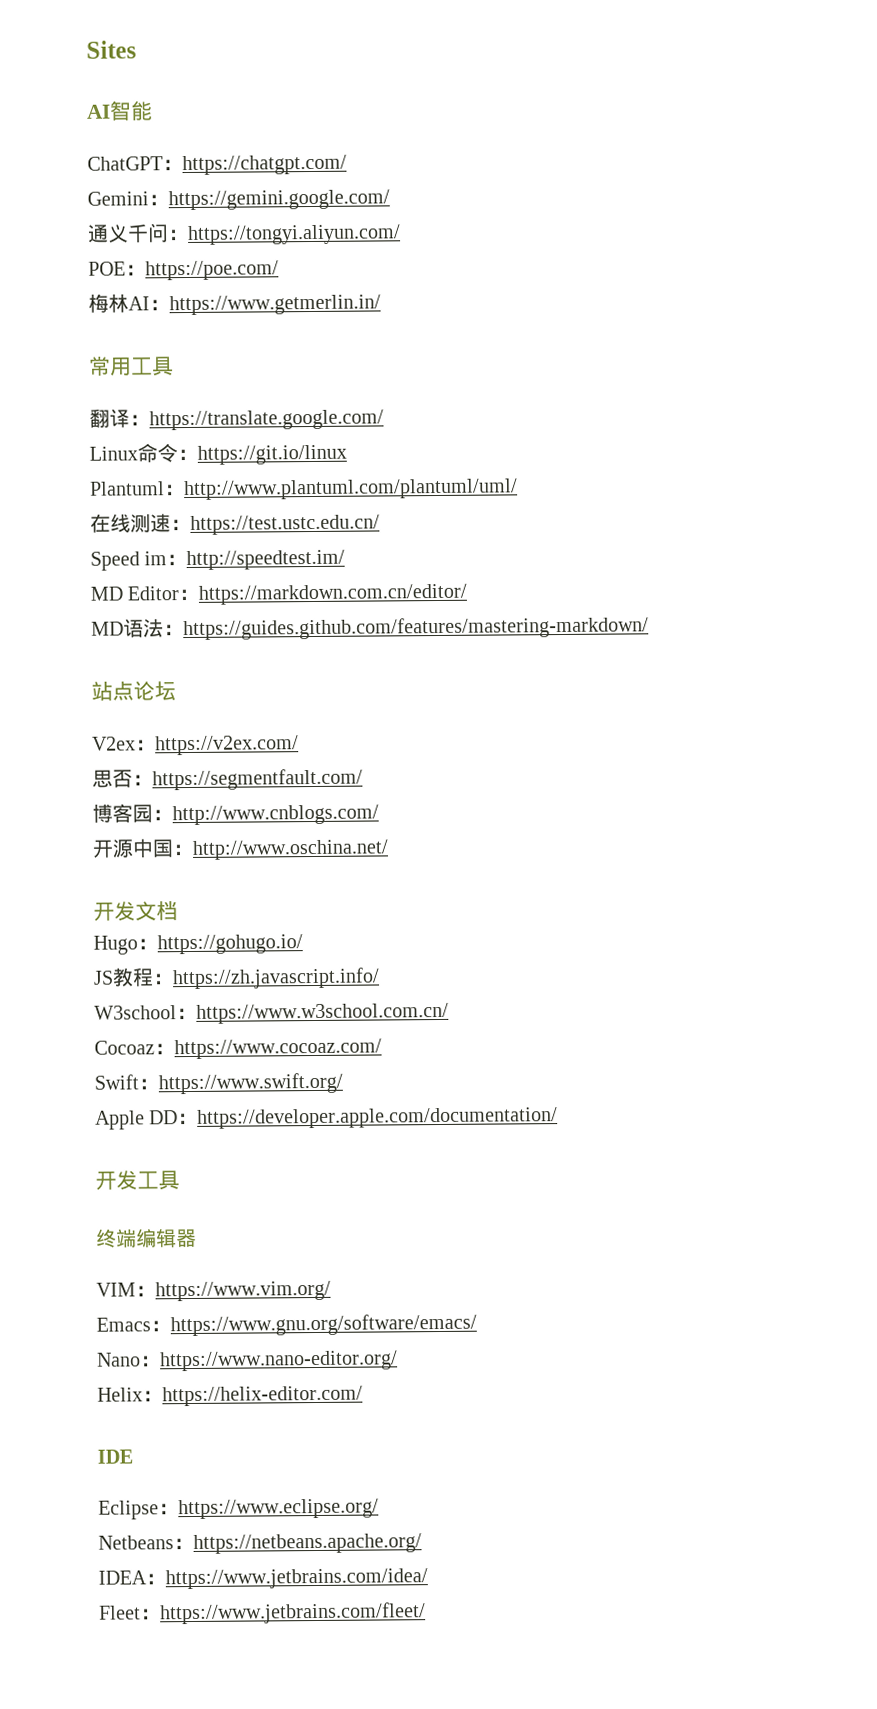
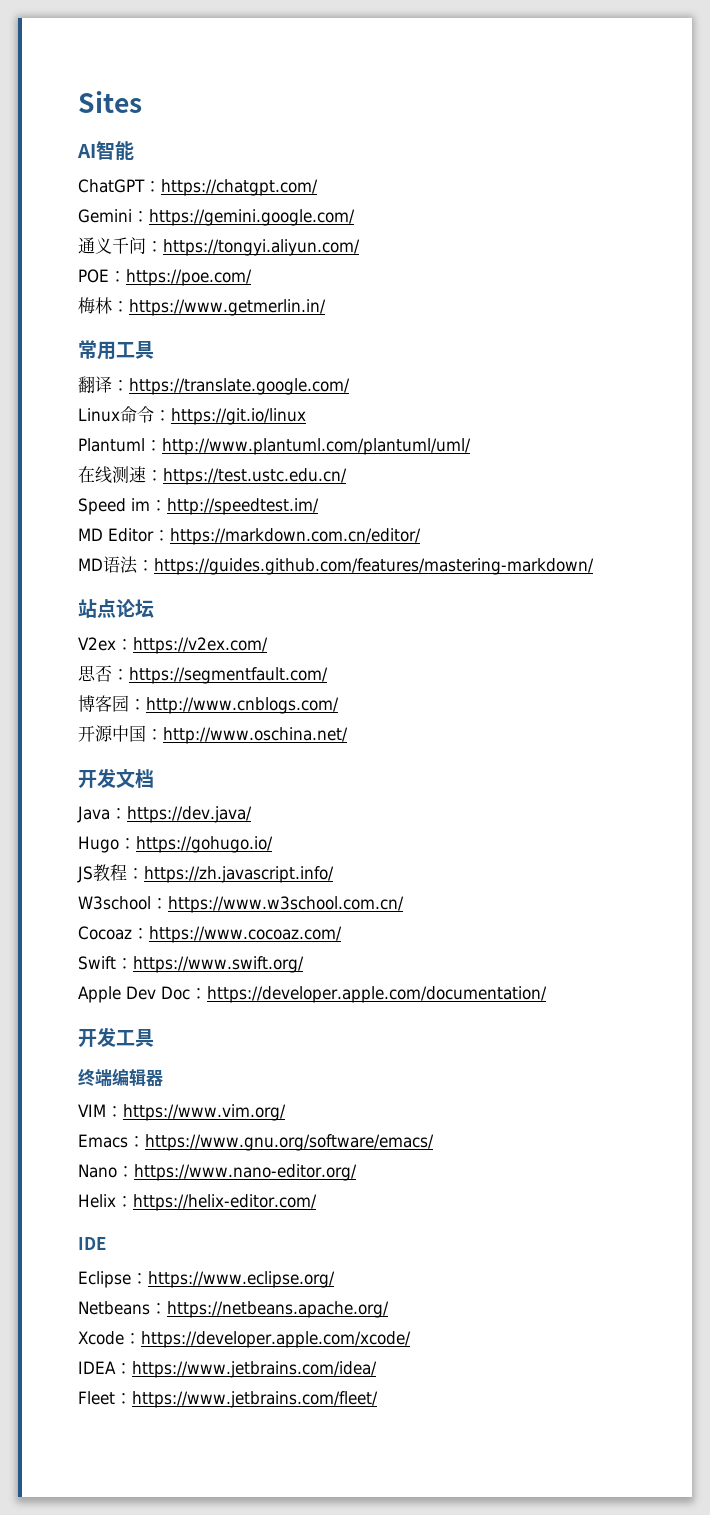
- 梅林AI：https://www.getmerlin.in/
+ 梅林：https://www.getmerlin.in/
+ Java：https://dev.java/
- Apple DD：https://developer.apple.com/documentation/
+ Apple Dev Doc：https://developer.apple.com/documentation/
+ Xcode：https://developer.apple.com/xcode/

